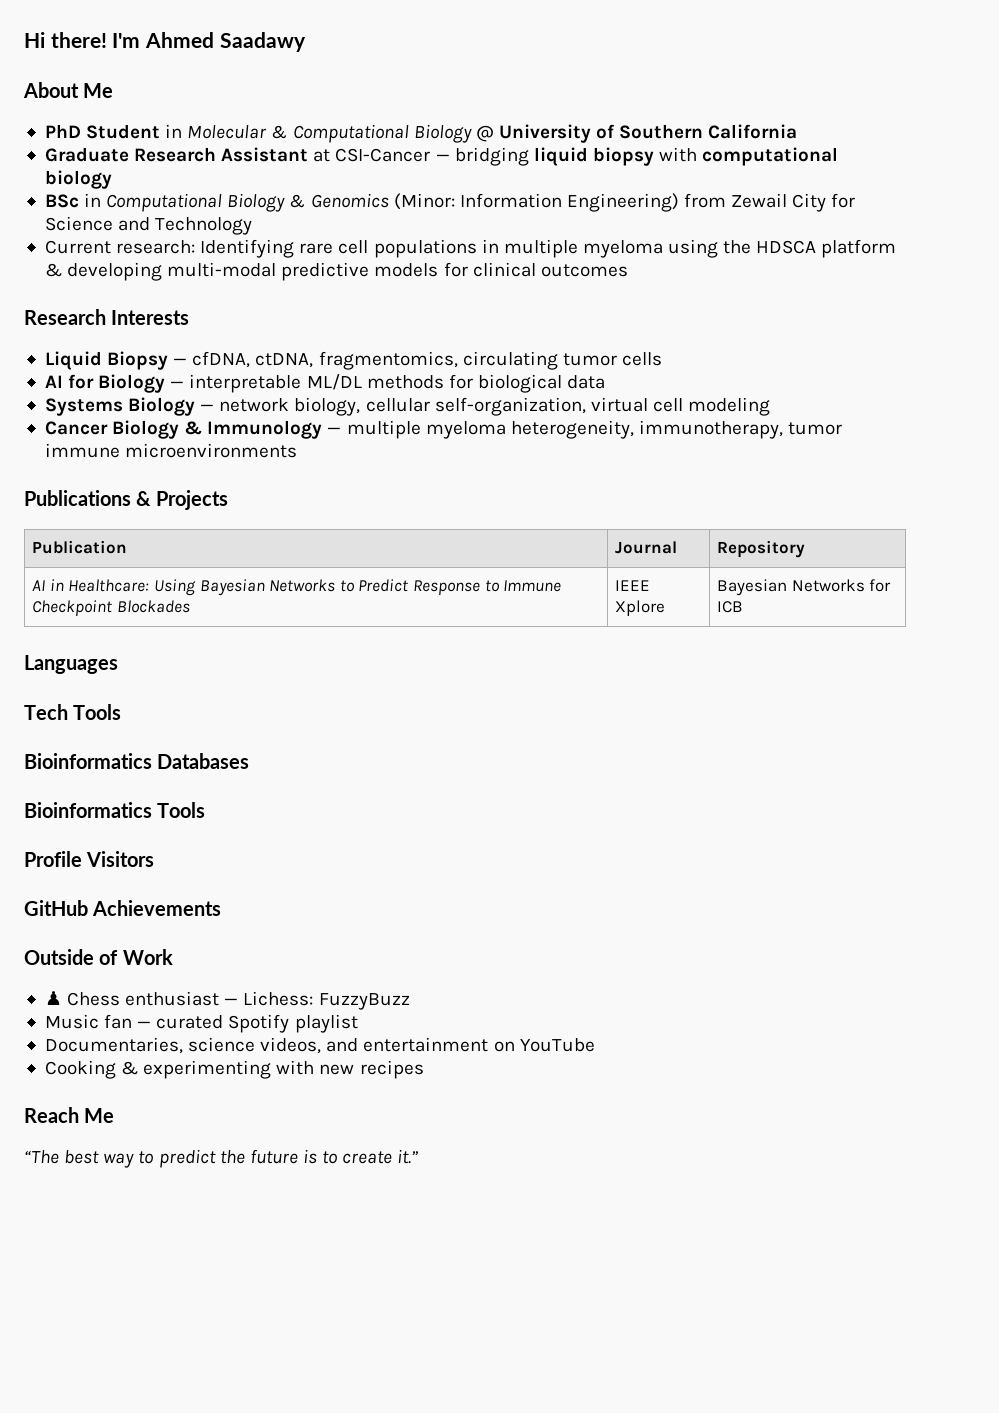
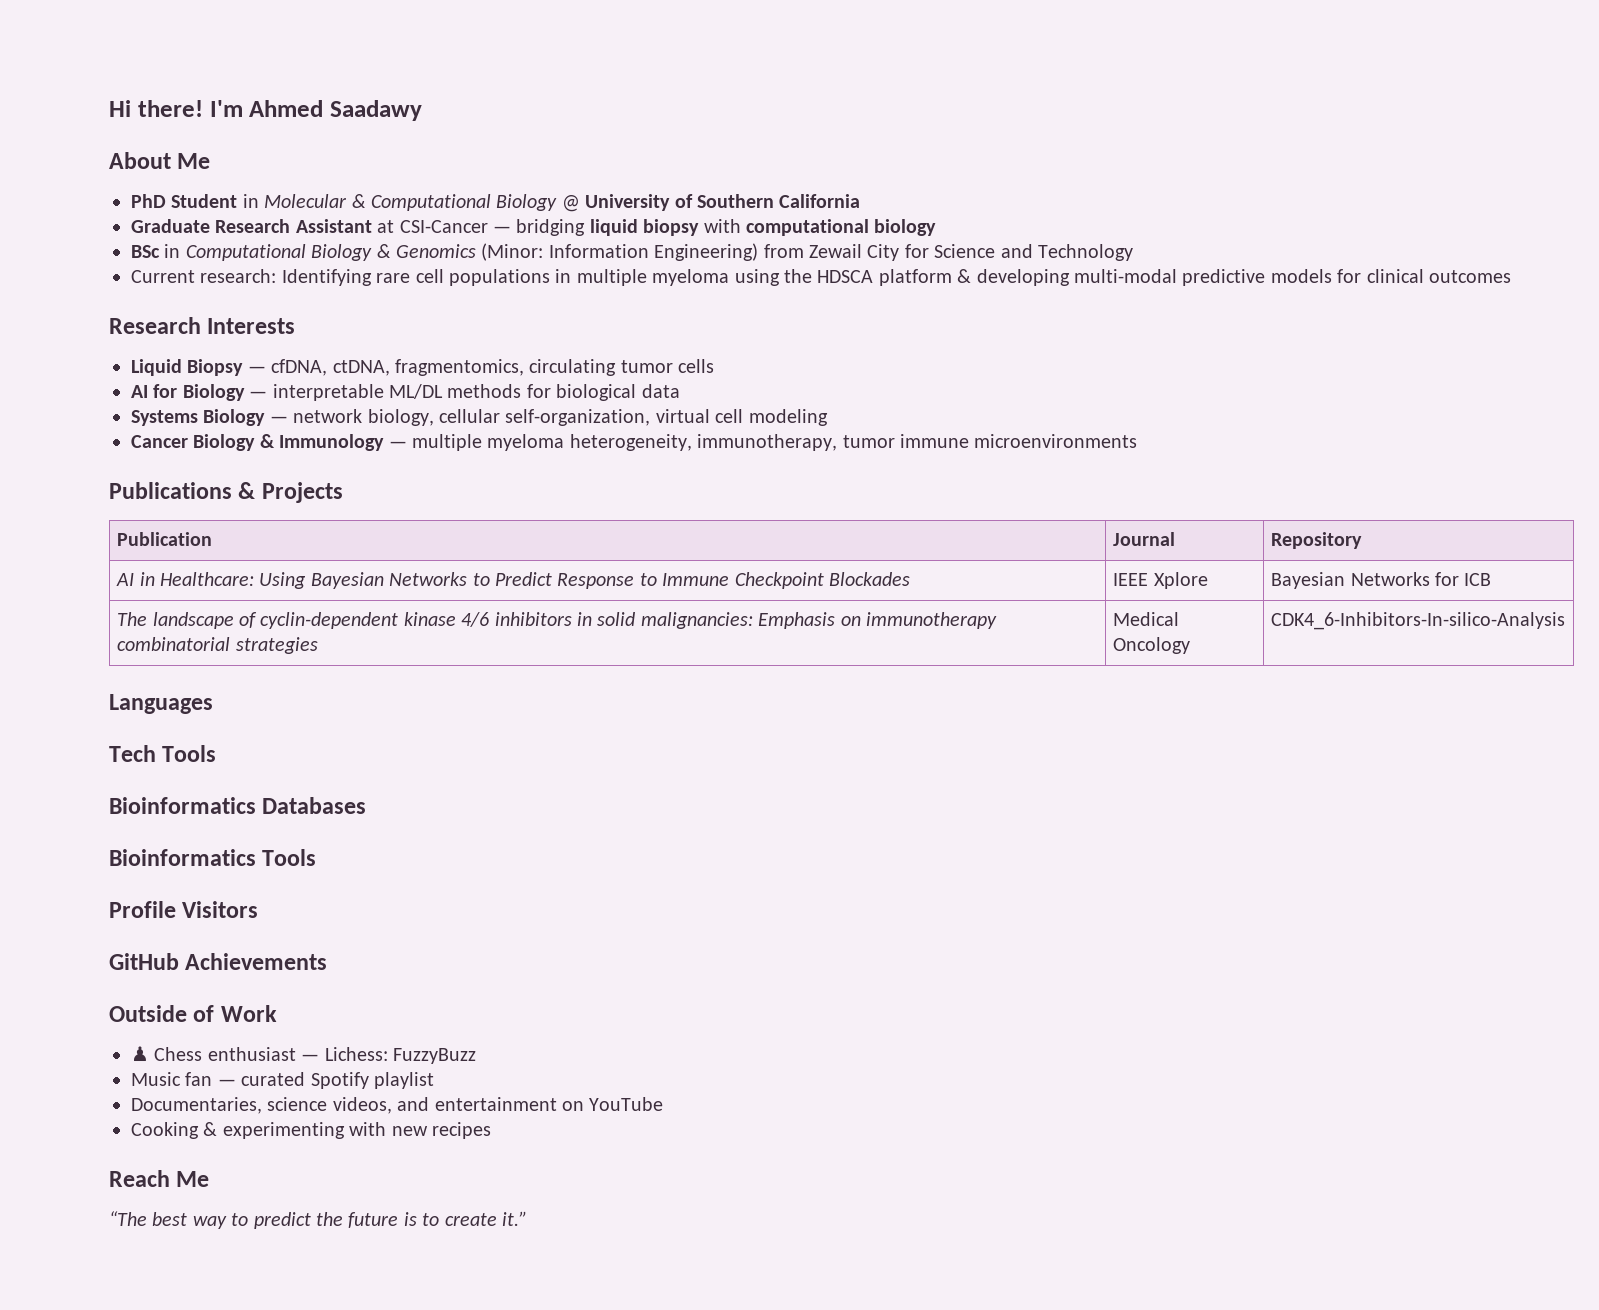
+ The landscape of cyclin-dependent kinase 4/6 inhibitors in solid malignancies: Emphasis on immunotherapy combinatorial strategies | Medical Oncology | CDK4_6-Inhibitors-In-silico-Analysis

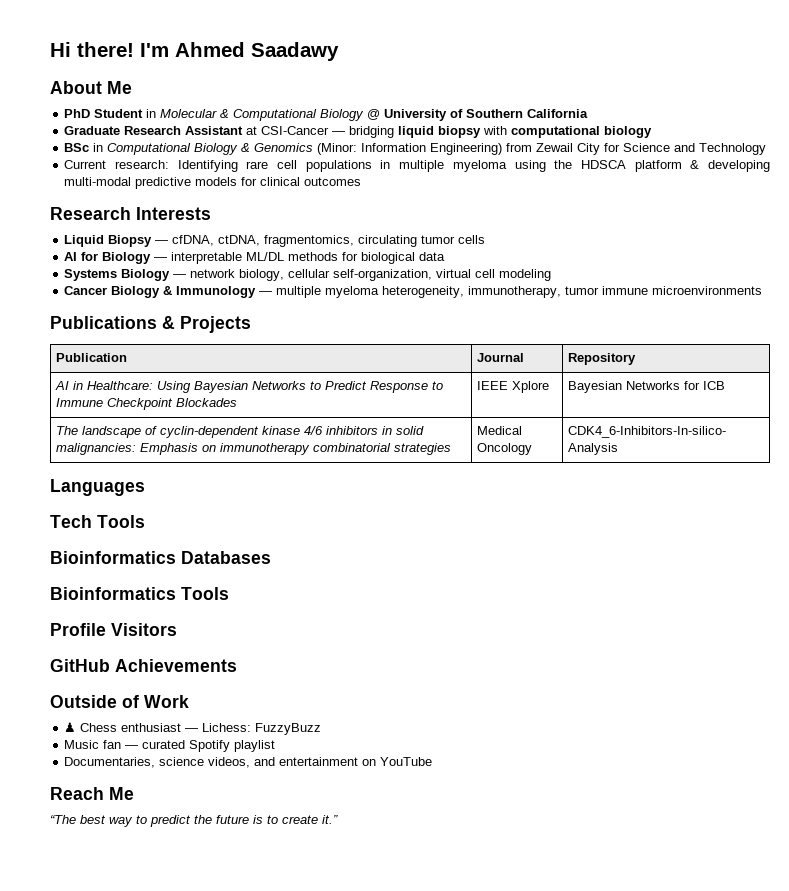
- Cooking & experimenting with new recipes

